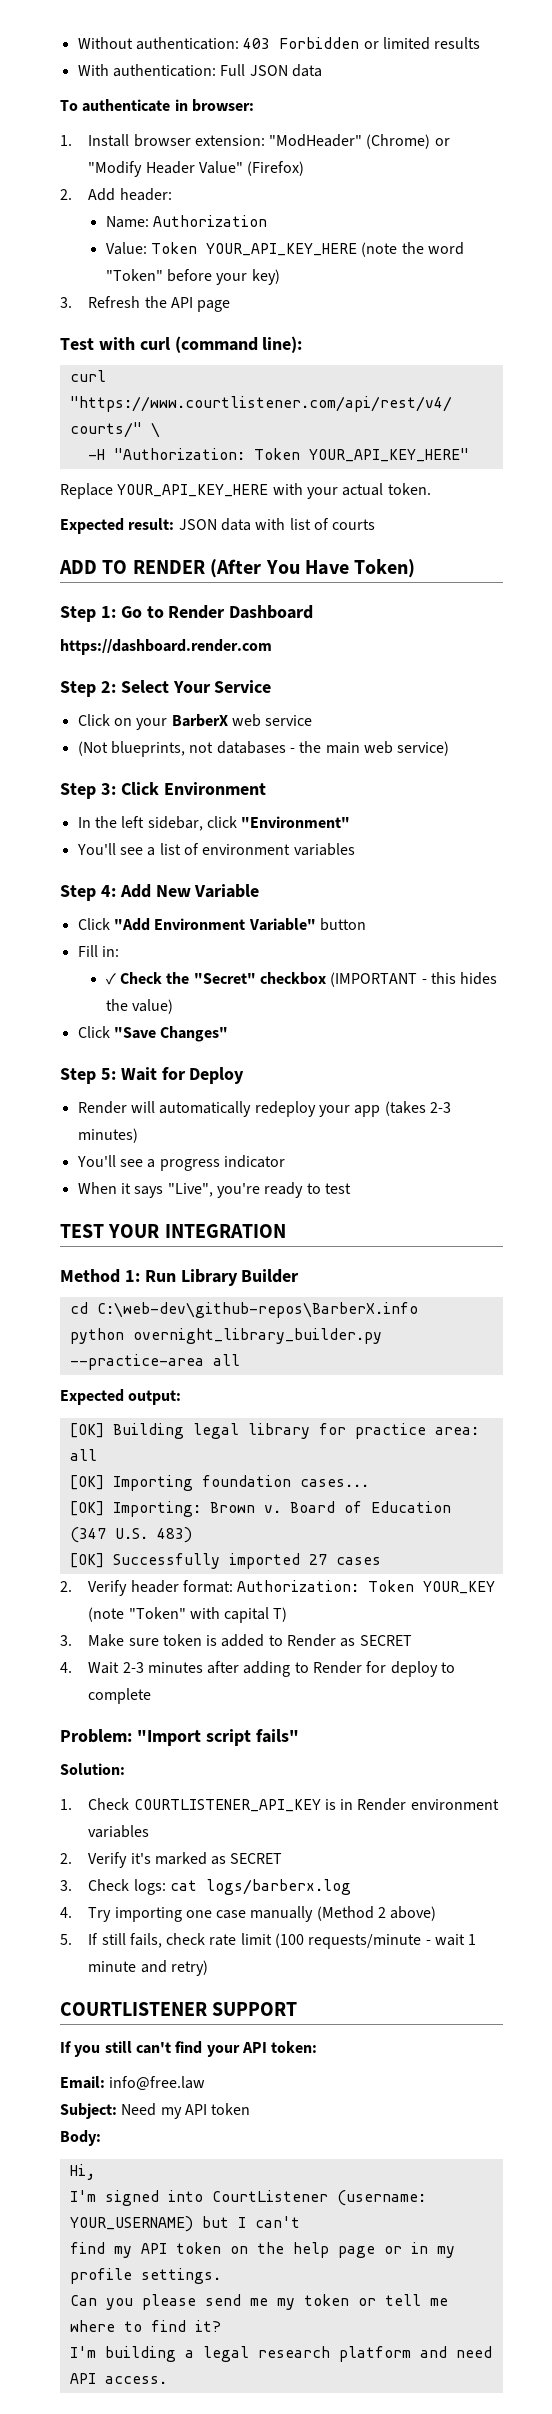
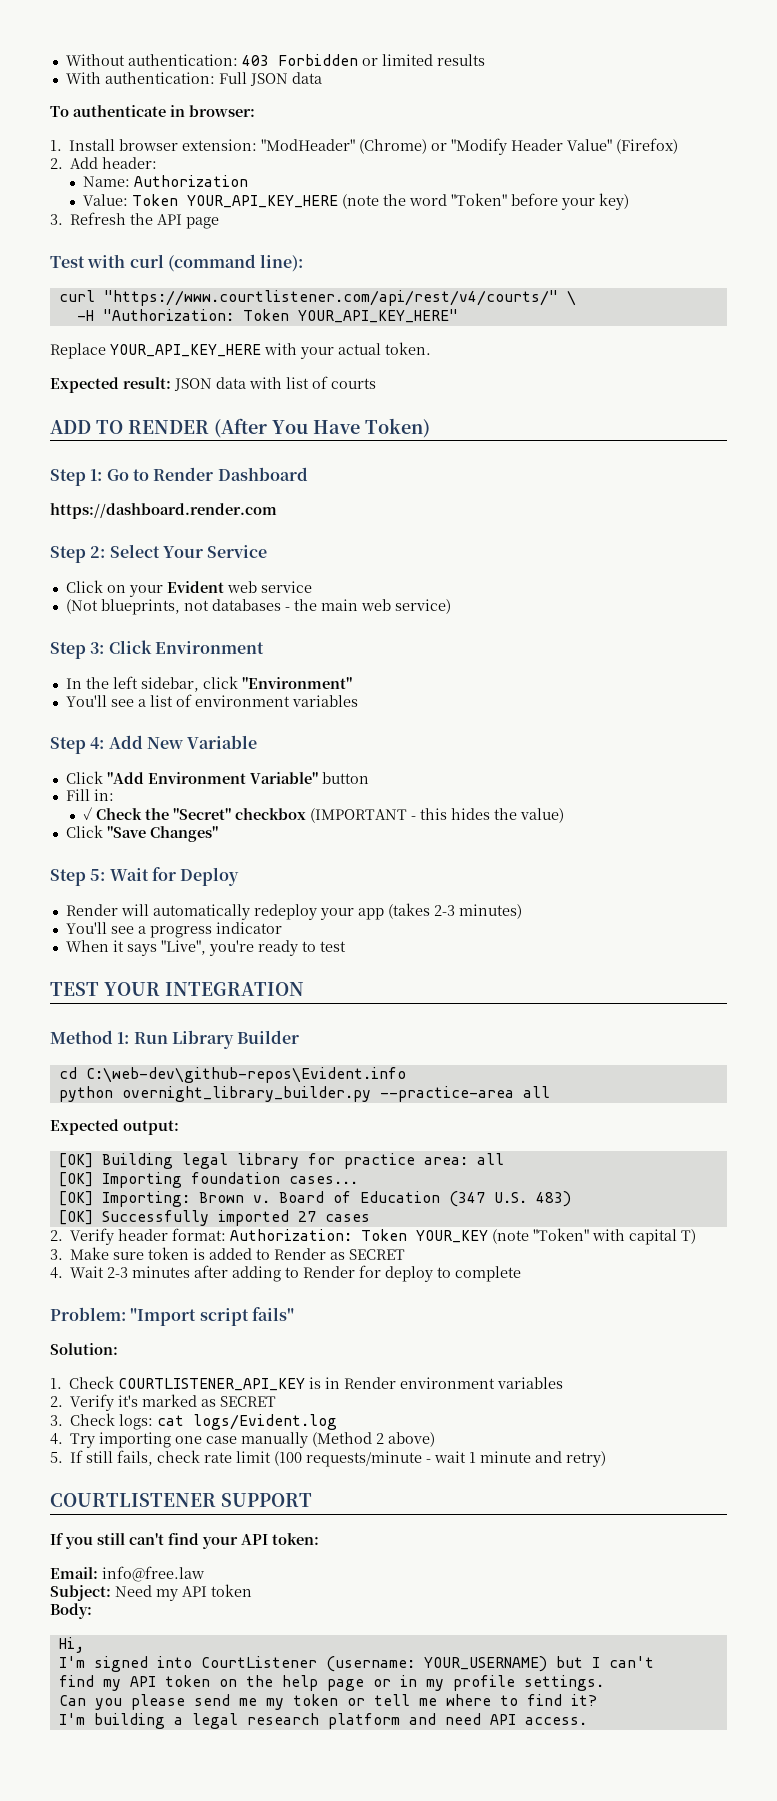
- Click on your BarberX web service
+ Click on your Evident web service
- cd C:\web-dev\github-repos\BarberX.info
+ cd C:\web-dev\github-repos\Evident.info
- 3. Check logs: cat logs/barberx.log
+ 3. Check logs: cat logs/Evident.log

